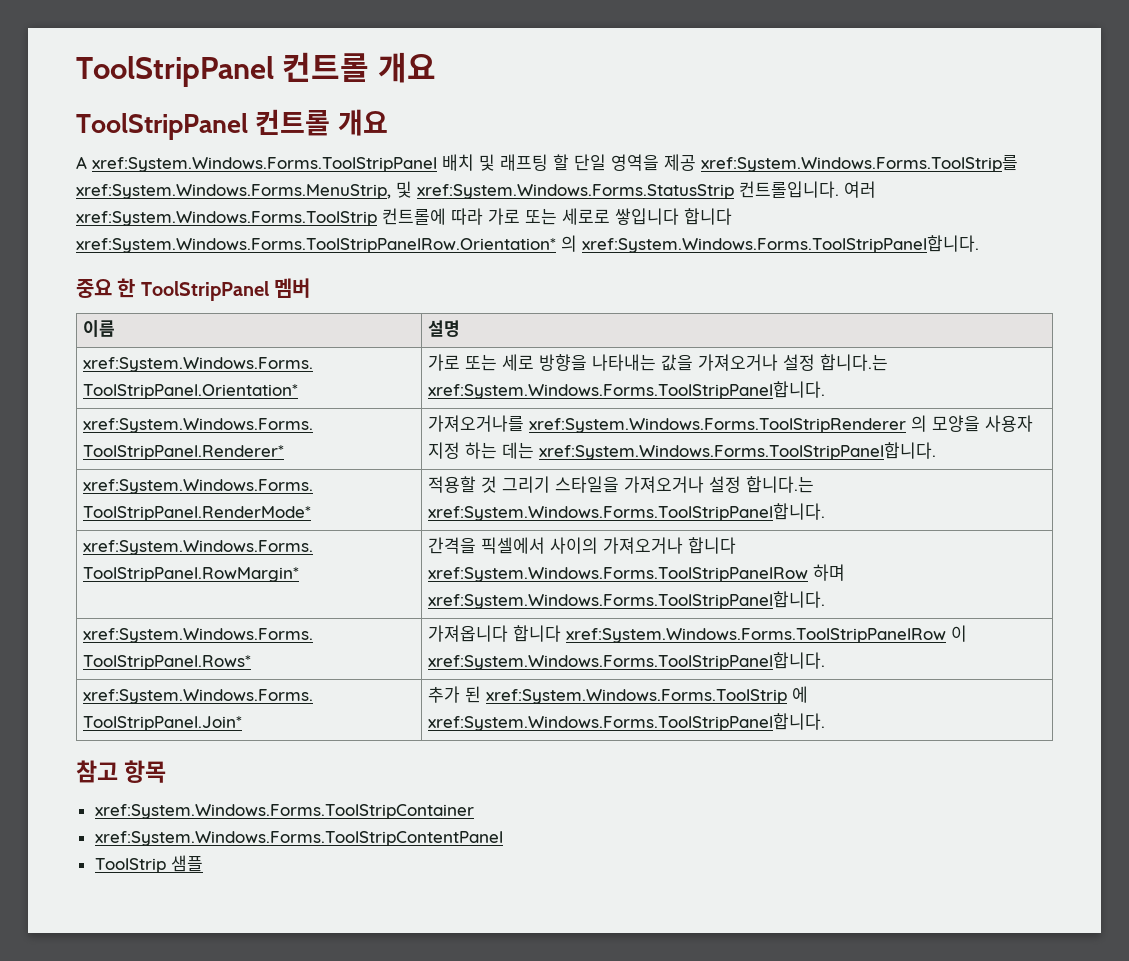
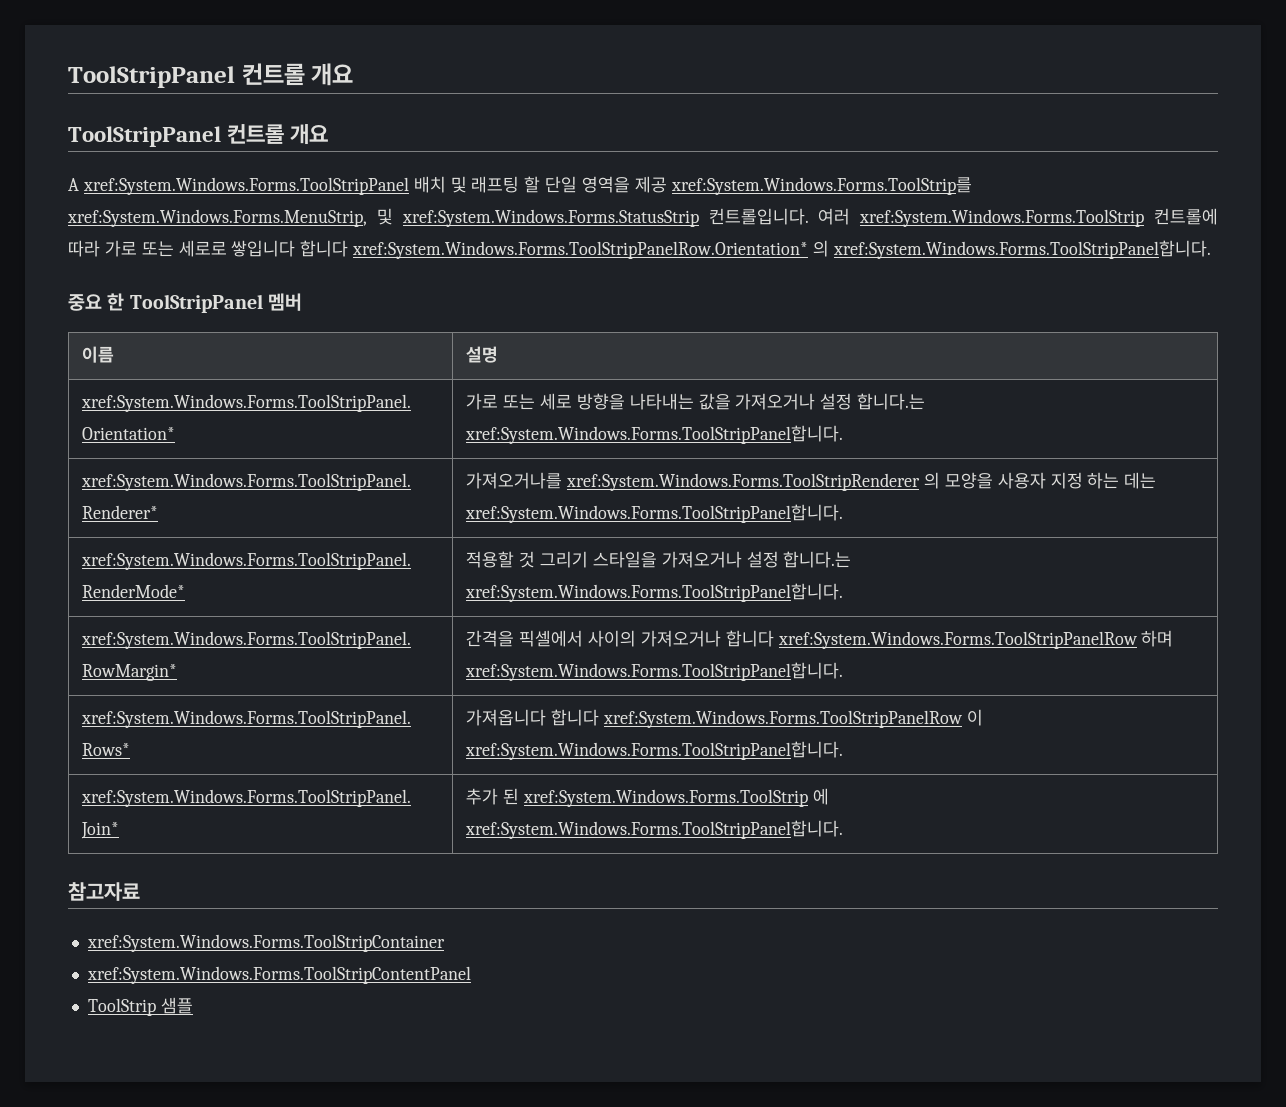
- 참고 항목
+ 참고자료

